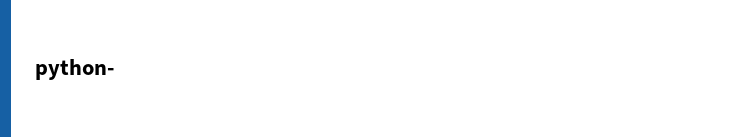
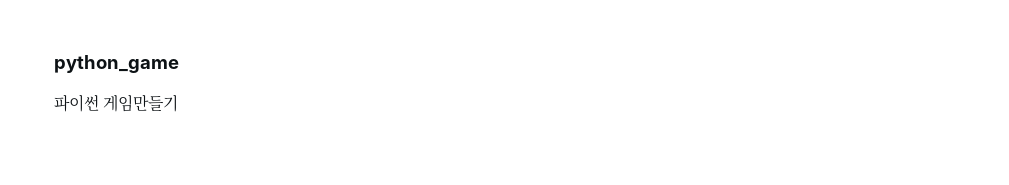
- python-
+ python_game
+ 파이썬 게임만들기

